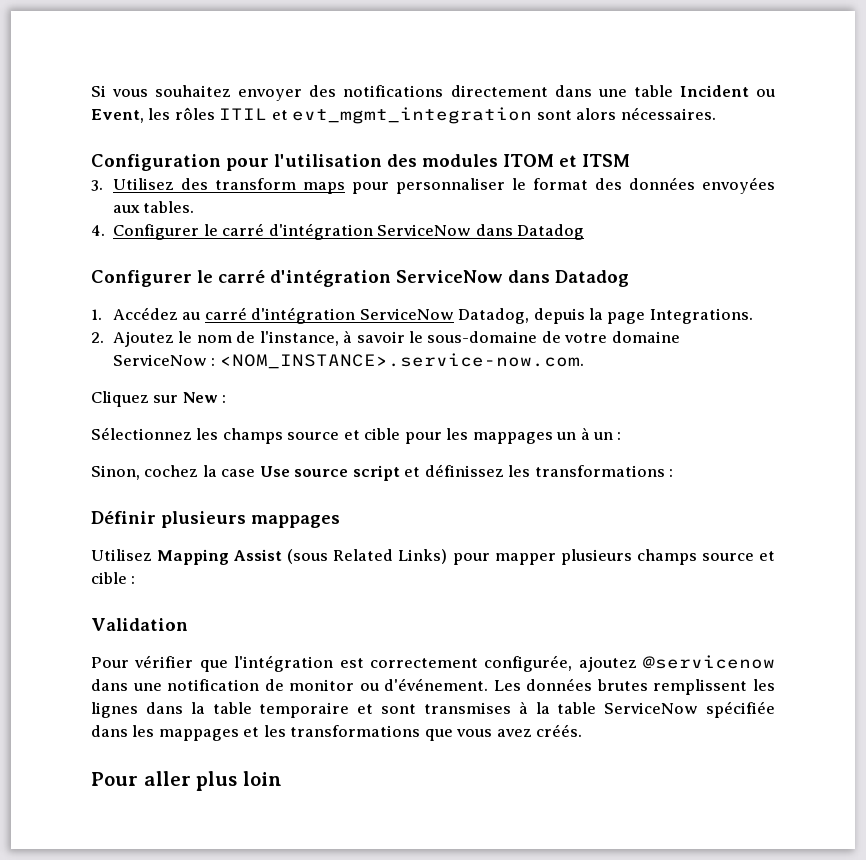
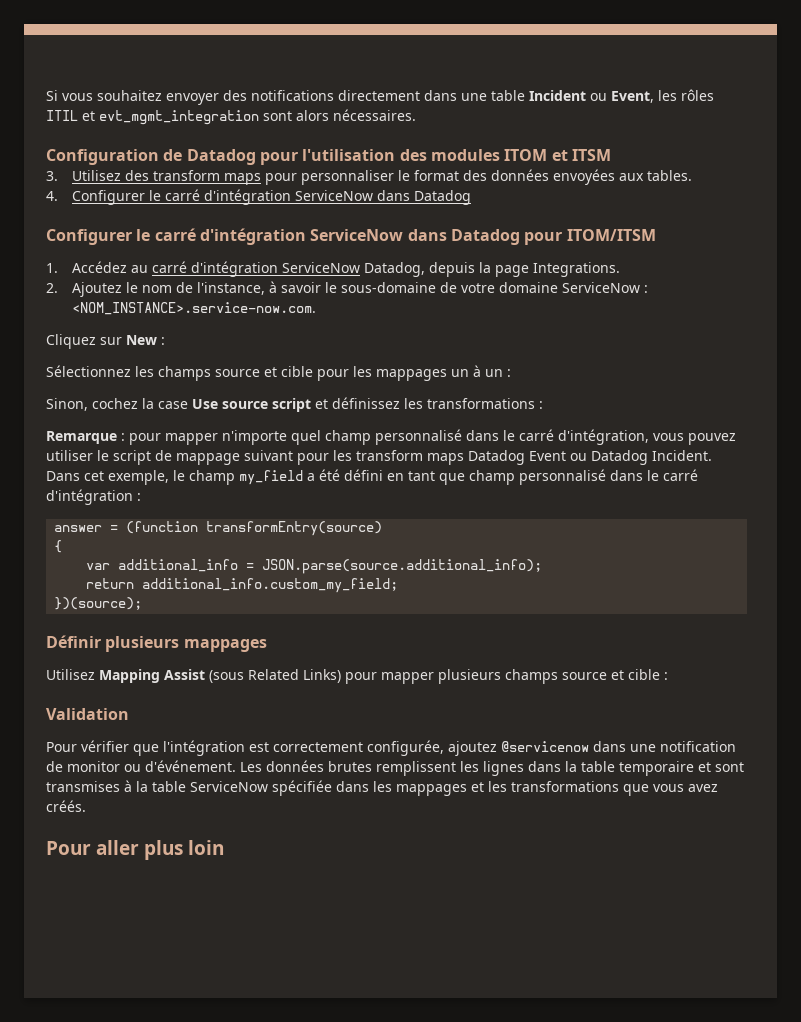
- Configuration pour l'utilisation des modules ITOM et ITSM
+ Configuration de Datadog pour l'utilisation des modules ITOM et ITSM
  4. Configurer le carré d'intégration ServiceNow dans Datadog
- Configurer le carré d'intégration ServiceNow dans Datadog
+ Configurer le carré d'intégration ServiceNow dans Datadog pour ITOM/ITSM
+ Remarque : pour mapper n'importe quel champ personnalisé dans le carré d'intégration, vous pouvez utiliser le script de mappage suivant pour les transform maps Datadog Event ou Datadog Incident. Dans cet exemple, le champ my_field a été défini en tant que champ personnalisé dans le carré d'intégration :
+ answer = (function transformEntry(source)
+ {
+ var additional_info = JSON.parse(source.additional_info);
+ return additional_info.custom_my_field;
+ })(source);

